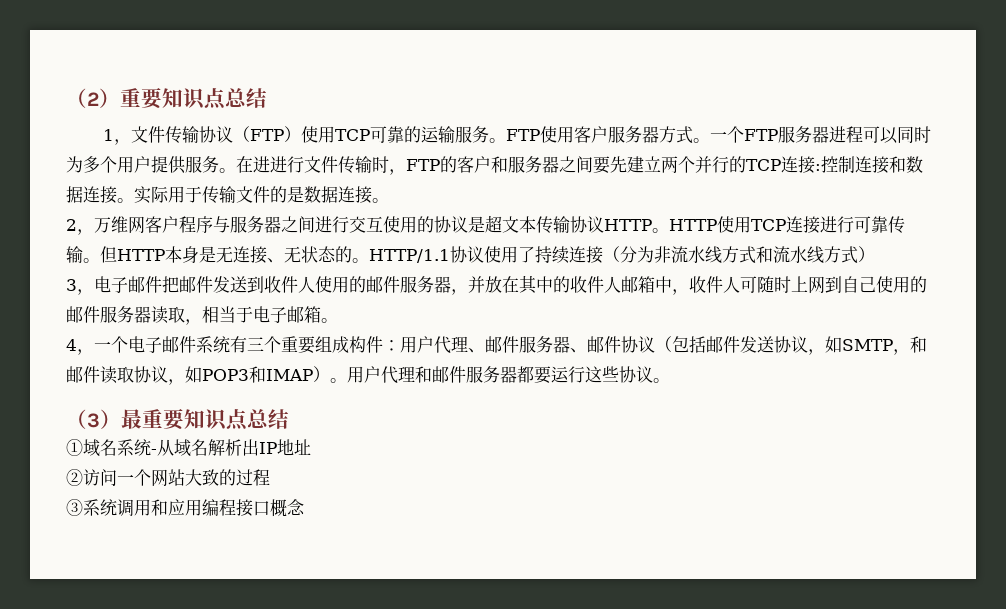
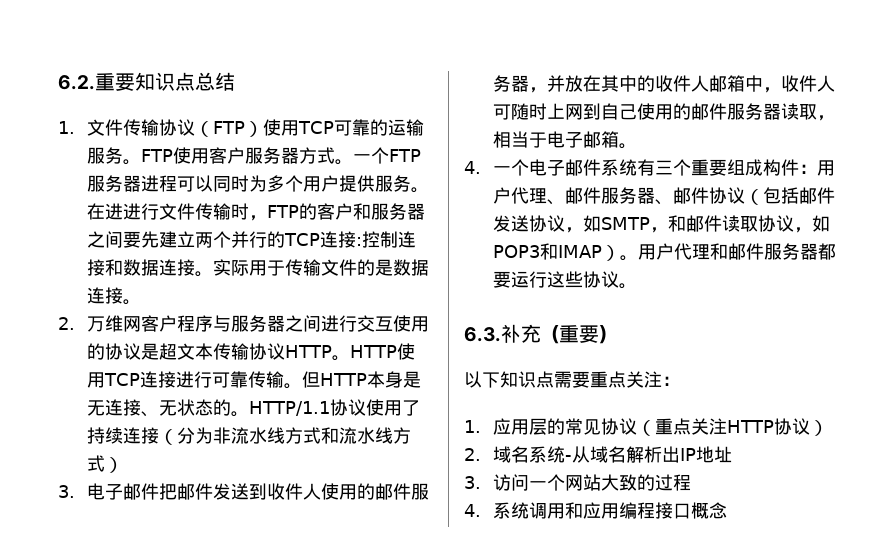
- （2）重要知识点总结
- 1，文件传输协议（FTP）使用TCP可靠的运输服务。
+ 6.2.重要知识点总结
+ 1.文件传输协议（FTP）使用TCP可靠的运输服务。
- 2，万维网客户程序与服务器之间进行交互使用的协议是超文本传输协议HTTP。
+ 2.万维网客户程序与服务器之间进行交互使用的协议是超文本传输协议HTTP。
- 3，电子邮件把邮件发送到收件人使用的邮件服务器，并放在其中的收件人邮箱中，收件人可随时上网到自己使用的邮件服务器读取，相当于电子邮箱。
+ 3.电子邮件把邮件发送到收件人使用的邮件服务器，并放在其中的收件人邮箱中，收件人可随时上网到自己使用的邮件服务器读取，相当于电子邮箱。
- 4，一个电子邮件系统有三个重要组成构件：用户代理、邮件服务器、邮件协议（包括邮件发送协议，如SMTP，和邮件读取协议，如POP3和IMAP）。
+ 4.一个电子邮件系统有三个重要组成构件：用户代理、邮件服务器、邮件协议（包括邮件发送协议，如SMTP，和邮件读取协议，如POP3和IMAP）。
- （3）最重要知识点总结
- ①域名系统-从域名解析出IP地址
+ 6.3.补充（重要）
+ 以下知识点需要重点关注：
+ 1.应用层的常见协议（重点关注HTTP协议）
+ 2.域名系统-从域名解析出IP地址
- ②访问一个网站大致的过程
+ 3.访问一个网站大致的过程
- ③系统调用和应用编程接口概念
+ 4.系统调用和应用编程接口概念

